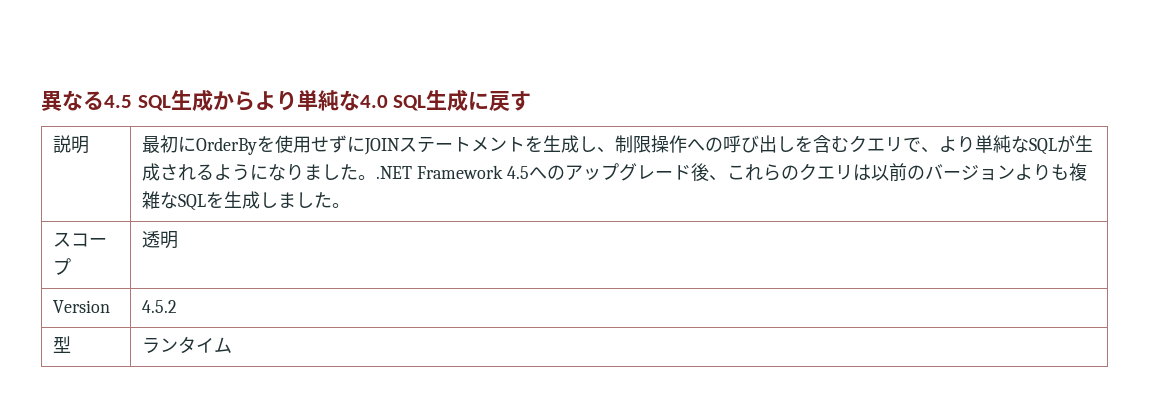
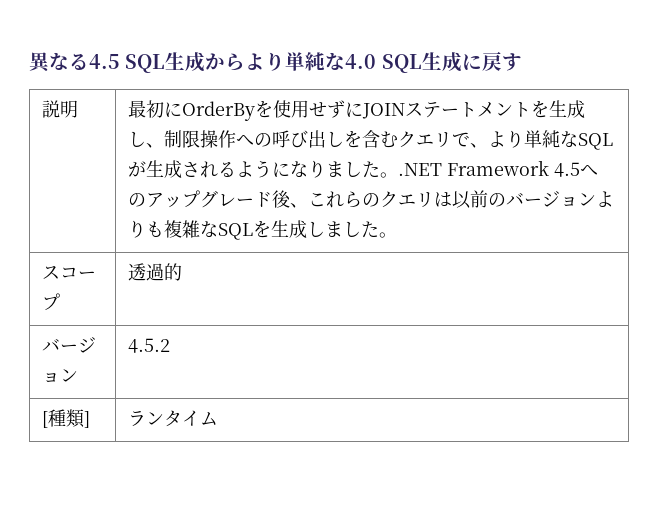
- スコープ | 透明
- Version | 4.5.2
- 型 | ランタイム
+ スコープ | 透過的
+ バージョン | 4.5.2
+ [種類] | ランタイム

